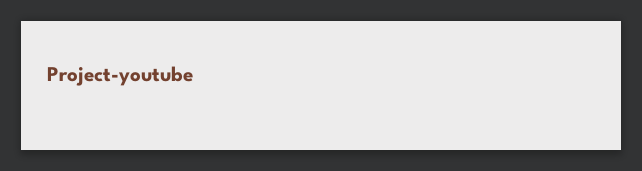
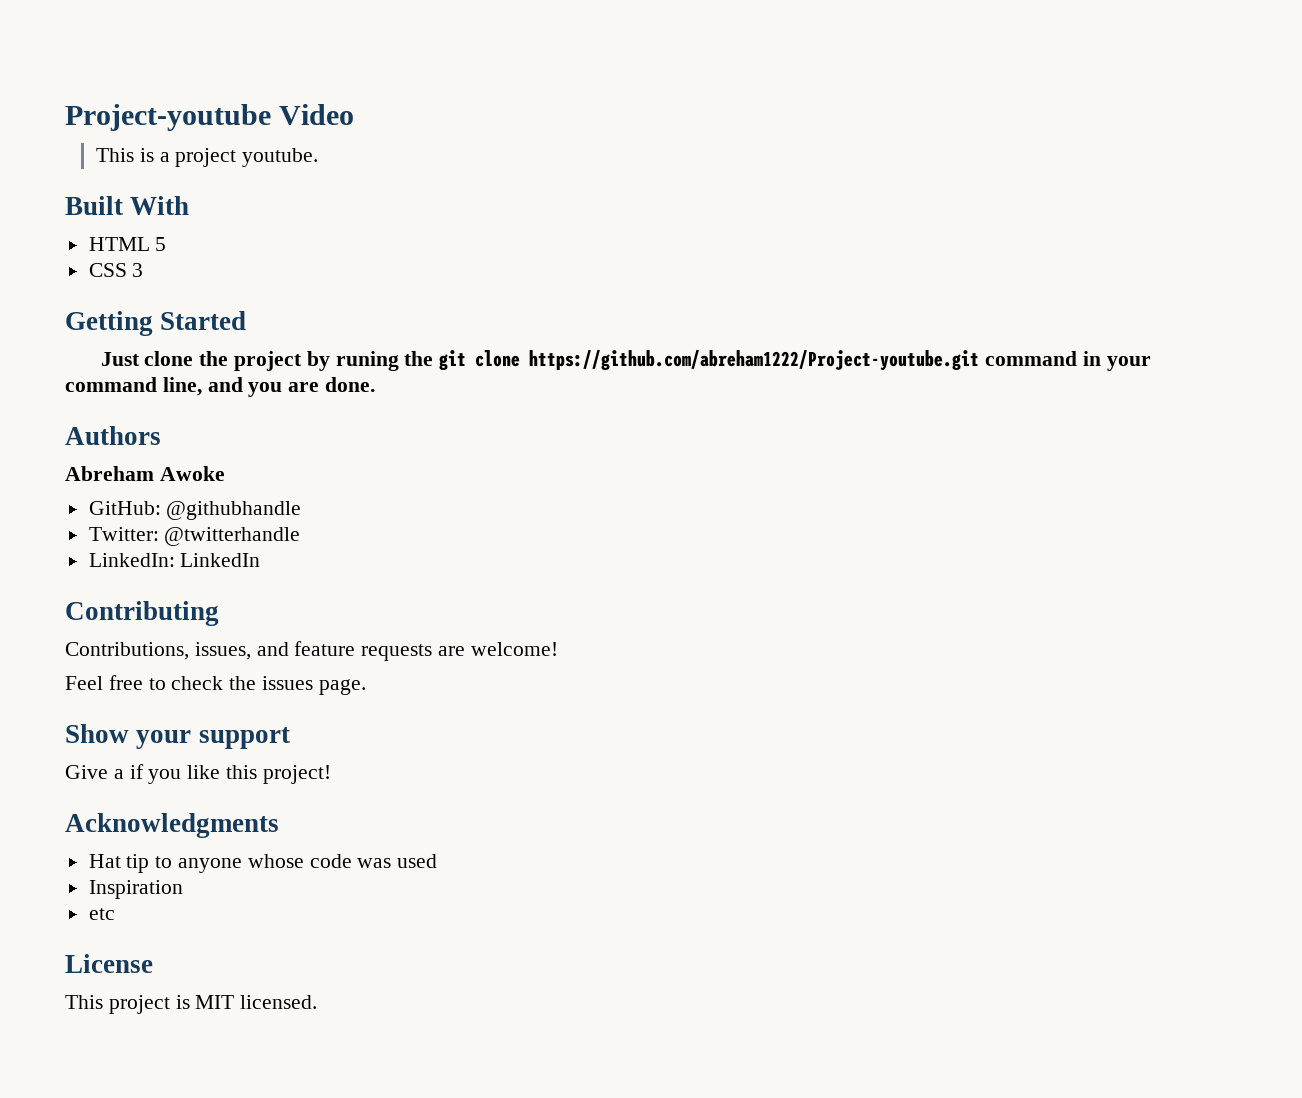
- Project-youtube
+ Project-youtube Video
+ This is a project youtube.
+ Built With
+ HTML 5
+ CSS 3
+ Getting Started
+ Just clone the project by runing the git clone https://github.com/abreham1222/Project-youtube.git command in your command line, and you are done.
+ Authors
+ Abreham Awoke
+ GitHub: @githubhandle
+ Twitter: @twitterhandle
+ LinkedIn: LinkedIn
+ Contributing
+ Contributions, issues, and feature requests are welcome!
+ Feel free to check the issues page.
+ Show your support
+ Give a if you like this project!
+ Acknowledgments
+ Hat tip to anyone whose code was used
+ Inspiration
+ etc
+ License
+ This project is MIT licensed.

